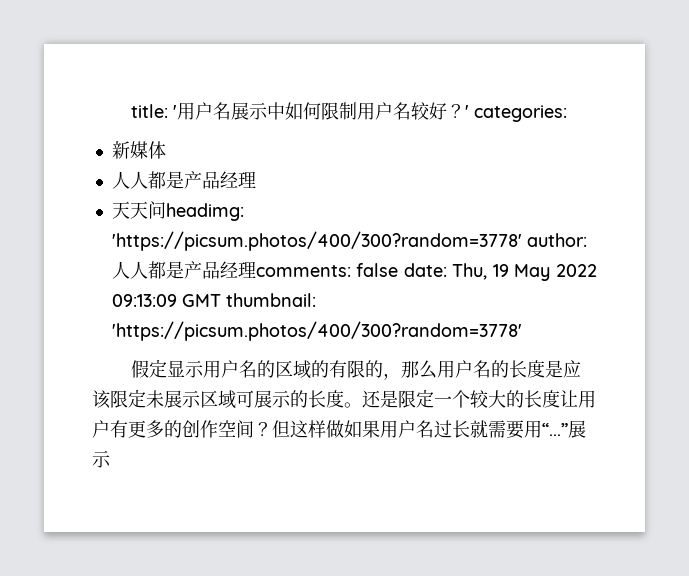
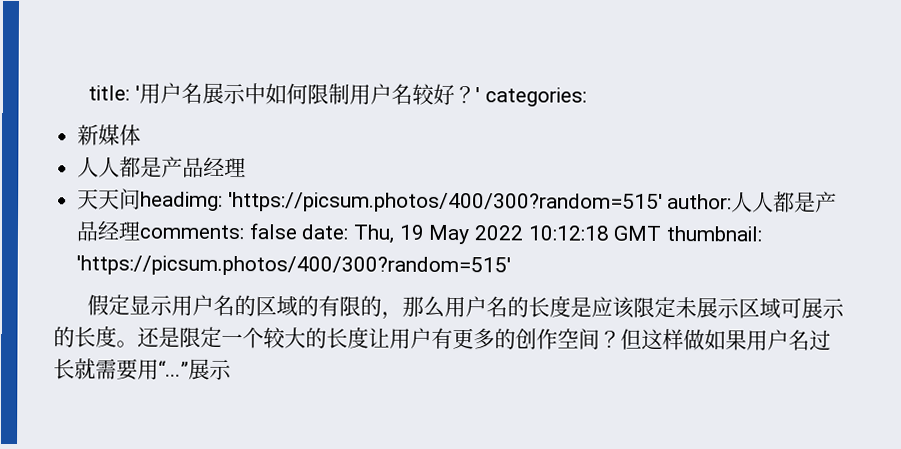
- 天天问headimg: 'https://picsum.photos/400/300?random=3778' author:人人都是产品经理comments: false date: Thu, 19 May 2022 09:13:09 GMT thumbnail: 'https://picsum.photos/400/300?random=3778'
+ 天天问headimg: 'https://picsum.photos/400/300?random=515' author:人人都是产品经理comments: false date: Thu, 19 May 2022 10:12:18 GMT thumbnail: 'https://picsum.photos/400/300?random=515'

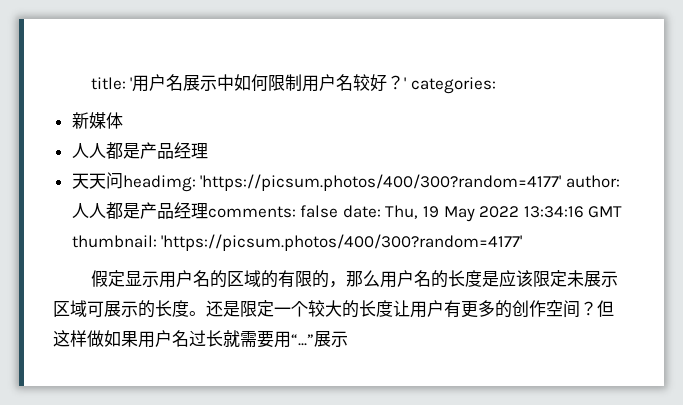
- 天天问headimg: 'https://picsum.photos/400/300?random=515' author:人人都是产品经理comments: false date: Thu, 19 May 2022 10:12:18 GMT thumbnail: 'https://picsum.photos/400/300?random=515'
+ 天天问headimg: 'https://picsum.photos/400/300?random=4177' author:人人都是产品经理comments: false date: Thu, 19 May 2022 13:34:16 GMT thumbnail: 'https://picsum.photos/400/300?random=4177'

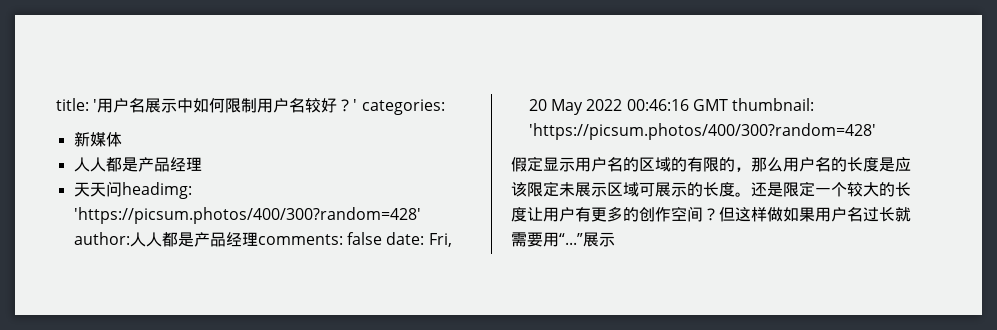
- 天天问headimg: 'https://picsum.photos/400/300?random=4177' author:人人都是产品经理comments: false date: Thu, 19 May 2022 13:34:16 GMT thumbnail: 'https://picsum.photos/400/300?random=4177'
+ 天天问headimg: 'https://picsum.photos/400/300?random=428' author:人人都是产品经理comments: false date: Fri, 20 May 2022 00:46:16 GMT thumbnail: 'https://picsum.photos/400/300?random=428'

